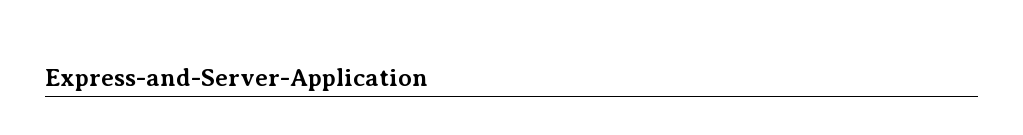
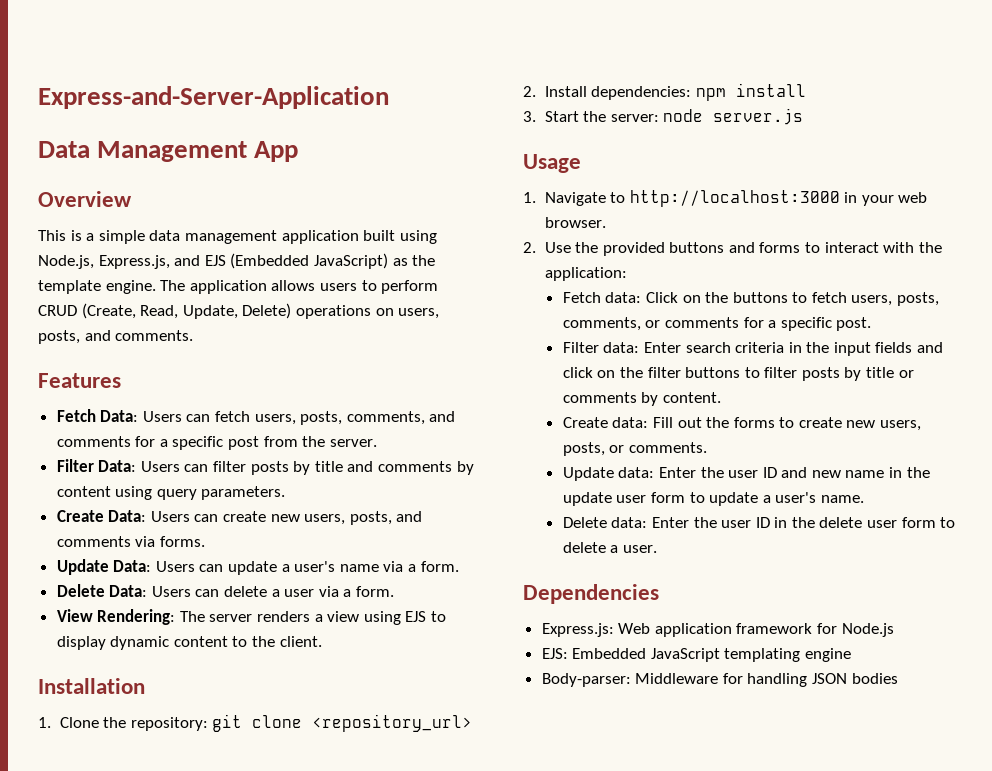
+ Data Management App
+ Overview
+ This is a simple data management application built using Node.js, Express.js, and EJS (Embedded JavaScript) as the template engine. The application allows users to perform CRUD (Create, Read, Update, Delete) operations on users, posts, and comments.
+ Features
+ Fetch Data: Users can fetch users, posts, comments, and comments for a specific post from the server.
+ Filter Data: Users can filter posts by title and comments by content using query parameters.
+ Create Data: Users can create new users, posts, and comments via forms.
+ Update Data: Users can update a user's name via a form.
+ Delete Data: Users can delete a user via a form.
+ View Rendering: The server renders a view using EJS to display dynamic content to the client.
+ Installation
+ 1. Clone the repository: git clone <repository_url>
+ 2. Install dependencies: npm install
+ 3. Start the server: node server.js
+ Usage
+ 1. Navigate to http://localhost:3000 in your web browser.
+ 2. Use the provided buttons and forms to interact with the application:
+ Fetch data: Click on the buttons to fetch users, posts, comments, or comments for a specific post.
+ Filter data: Enter search criteria in the input fields and click on the filter buttons to filter posts by title or comments by content.
+ Create data: Fill out the forms to create new users, posts, or comments.
+ Update data: Enter the user ID and new name in the update user form to update a user's name.
+ Delete data: Enter the user ID in the delete user form to delete a user.
+ Dependencies
+ Express.js: Web application framework for Node.js
+ EJS: Embedded JavaScript templating engine
+ Body-parser: Middleware for handling JSON bodies

